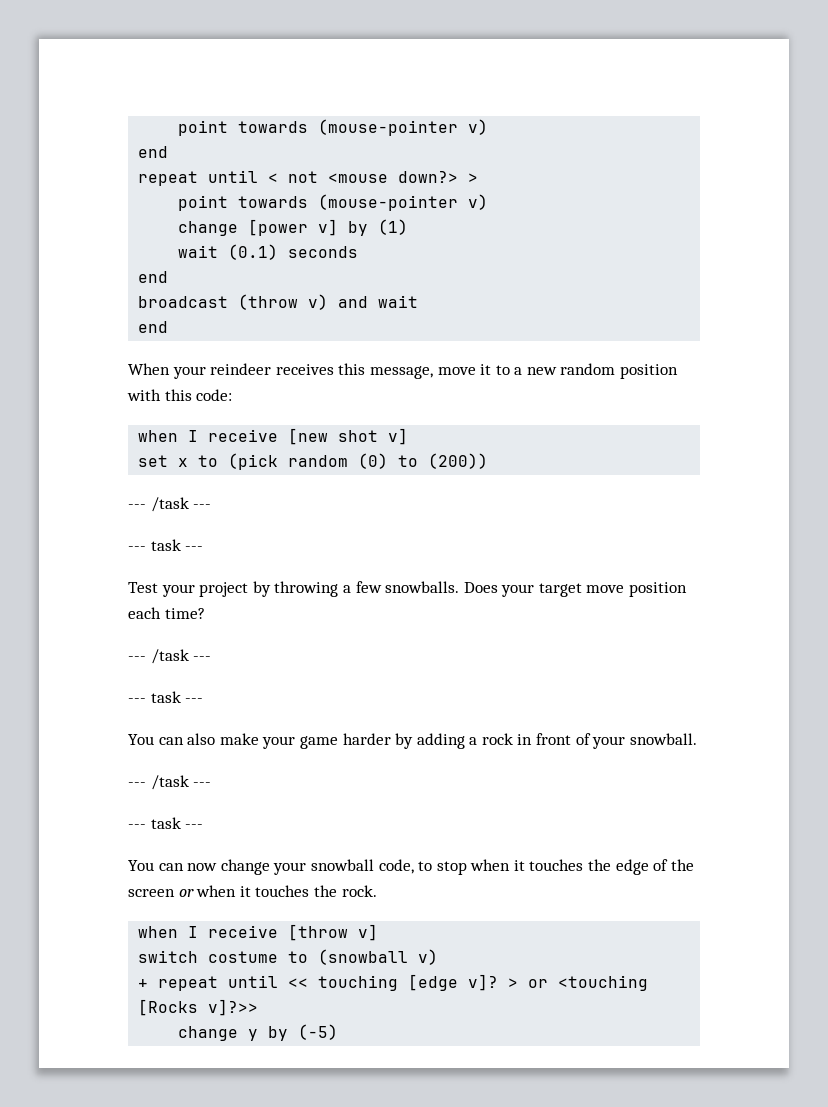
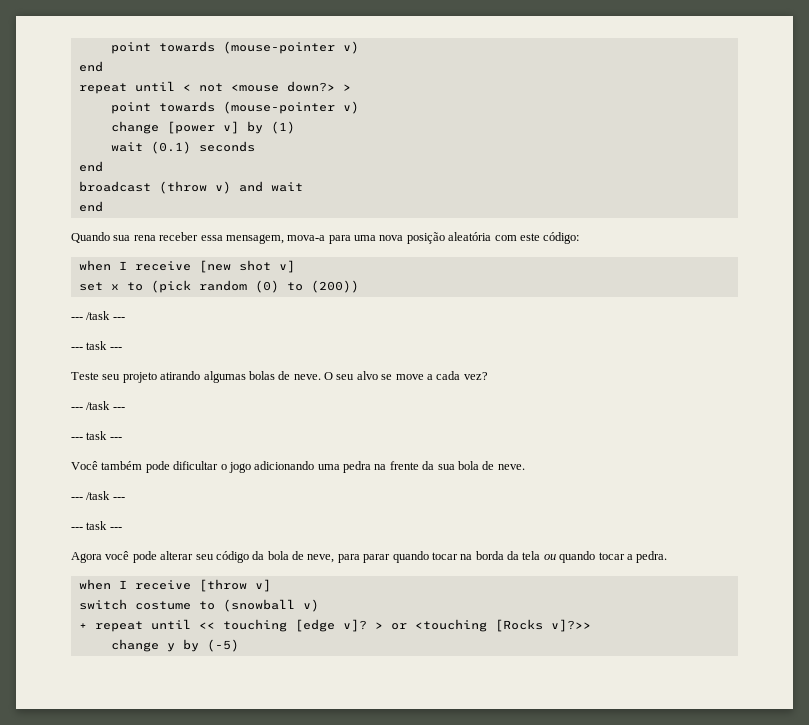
- When your reindeer receives this message, move it to a new random position with this code:
+ Quando sua rena receber essa mensagem, mova-a para uma nova posição aleatória com este código:
- Test your project by throwing a few snowballs. Does your target move position each time?
+ Teste seu projeto atirando algumas bolas de neve. O seu alvo se move a cada vez?
  --- /task ---
  --- task ---
- You can also make your game harder by adding a rock in front of your snowball.
+ Você também pode dificultar o jogo adicionando uma pedra na frente da sua bola de neve.
  --- /task ---
  --- task ---
- You can now change your snowball code, to stop when it touches the edge of the screen or when it touches the rock.
+ Agora você pode alterar seu código da bola de neve, para parar quando tocar na borda da tela ou quando tocar a pedra.

